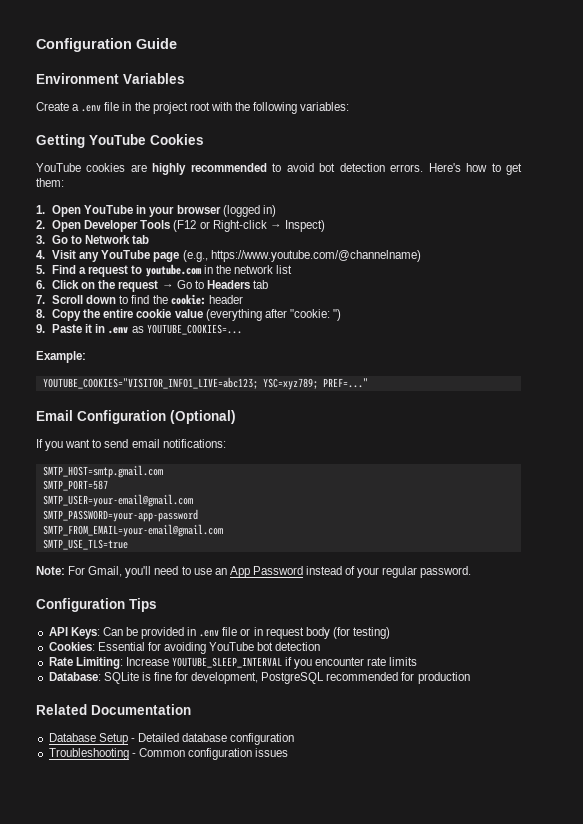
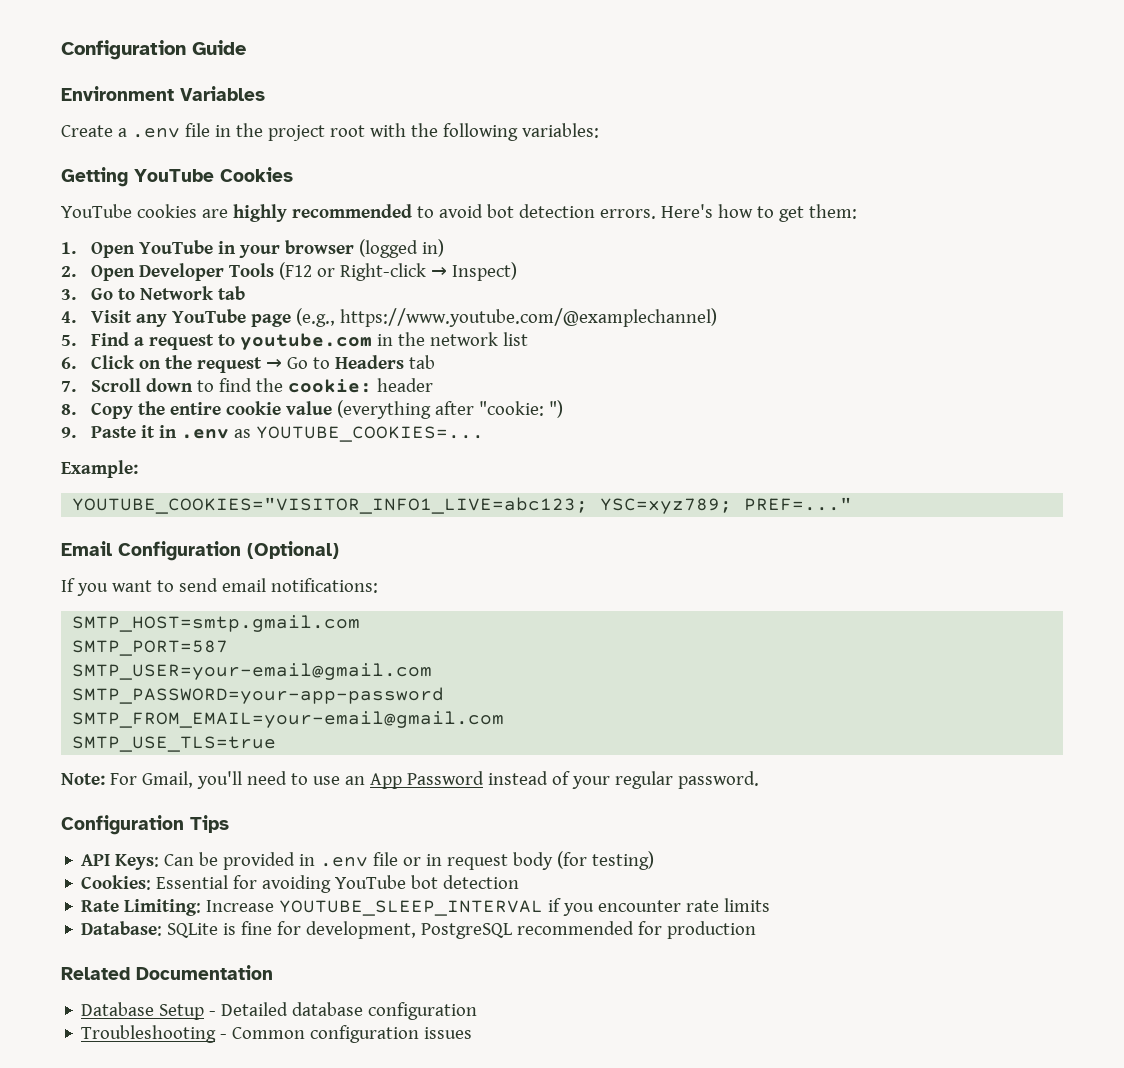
- 4. Visit any YouTube page (e.g., https://www.youtube.com/@channelname)
+ 4. Visit any YouTube page (e.g., https://www.youtube.com/@examplechannel)

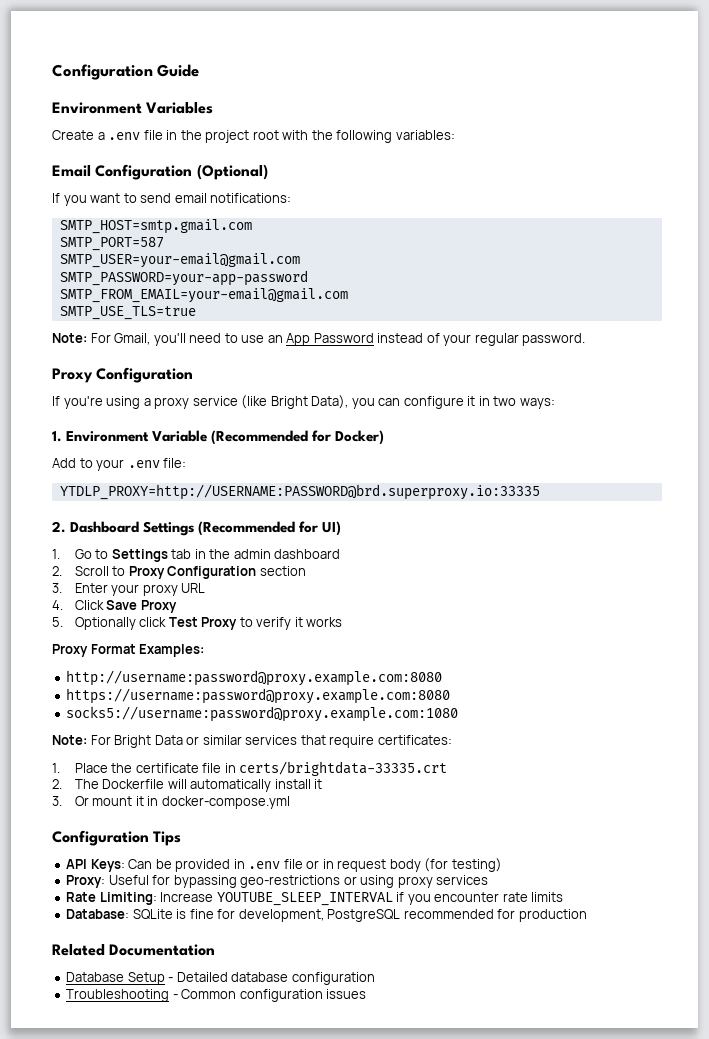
- Getting YouTube Cookies
- YouTube cookies are highly recommended to avoid bot detection errors. Here's how to get them:
- 1. Open YouTube in your browser (logged in)
- 2. Open Developer Tools (F12 or Right-click → Inspect)
- 3. Go to Network tab
- 4. Visit any YouTube page (e.g., https://www.youtube.com/@examplechannel)
- 5. Find a request to youtube.com in the network list
- 6. Click on the request → Go to Headers tab
- 7. Scroll down to find the cookie: header
- 8. Copy the entire cookie value (everything after "cookie: ")
- 9. Paste it in .env as YOUTUBE_COOKIES=...
- Example:
- YOUTUBE_COOKIES="VISITOR_INFO1_LIVE=abc123; YSC=xyz789; PREF=..."
  Note: For Gmail, you'll need to use an App Password instead of your regular password.
+ Proxy Configuration
+ If you're using a proxy service (like Bright Data), you can configure it in two ways:
+ 1. Environment Variable (Recommended for Docker)
+ Add to your .env file:
+ YTDLP_PROXY=http://USERNAME:PASSWORD@brd.superproxy.io:33335
+ 2. Dashboard Settings (Recommended for UI)
+ 1. Go to Settings tab in the admin dashboard
+ 2. Scroll to Proxy Configuration section
+ 3. Enter your proxy URL
+ 4. Click Save Proxy
+ 5. Optionally click Test Proxy to verify it works
+ Proxy Format Examples:
+ http://username:password@proxy.example.com:8080
+ https://username:password@proxy.example.com:8080
+ socks5://username:password@proxy.example.com:1080
+ Note: For Bright Data or similar services that require certificates:
+ 1. Place the certificate file in certs/brightdata-33335.crt
+ 2. The Dockerfile will automatically install it
+ 3. Or mount it in docker-compose.yml
- Cookies: Essential for avoiding YouTube bot detection
+ Proxy: Useful for bypassing geo-restrictions or using proxy services

